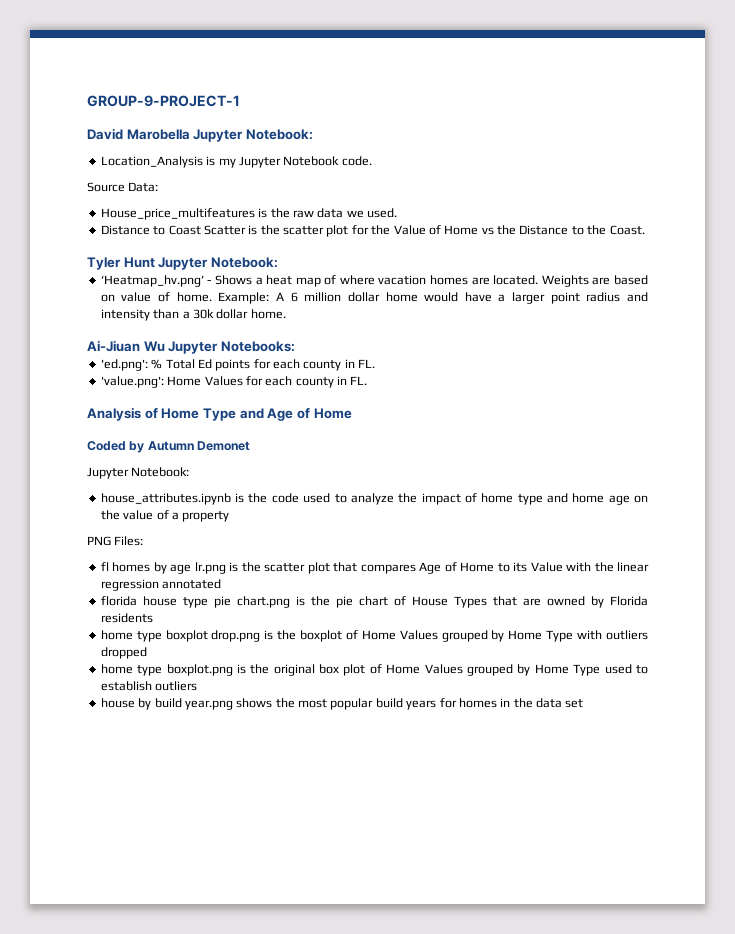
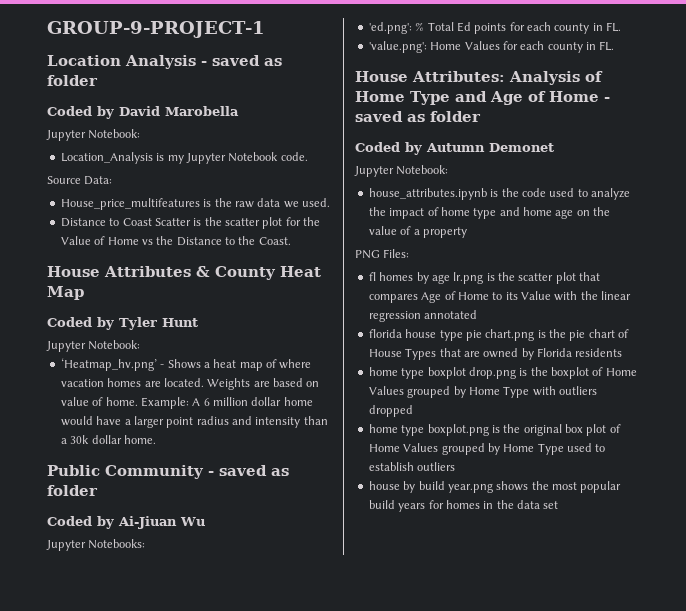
- David Marobella Jupyter Notebook:
+ Location Analysis - saved as folder
+ Coded by David Marobella
+ Jupyter Notebook:
- Tyler Hunt Jupyter Notebook:
+ House Attributes & County Heat Map
+ Coded by Tyler Hunt
+ Jupyter Notebook:
- Ai-Jiuan Wu Jupyter Notebooks:
+ Public Community - saved as folder
+ Coded by Ai-Jiuan Wu
+ Jupyter Notebooks:
- Analysis of Home Type and Age of Home
+ House Attributes: Analysis of Home Type and Age of Home - saved as folder

